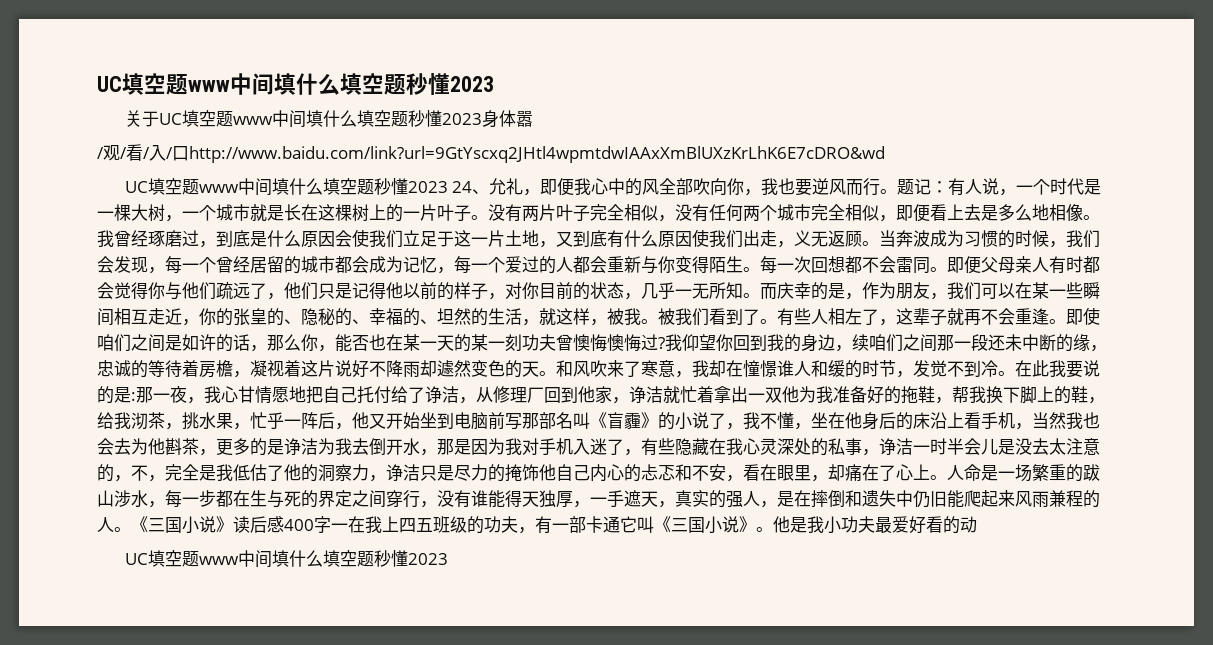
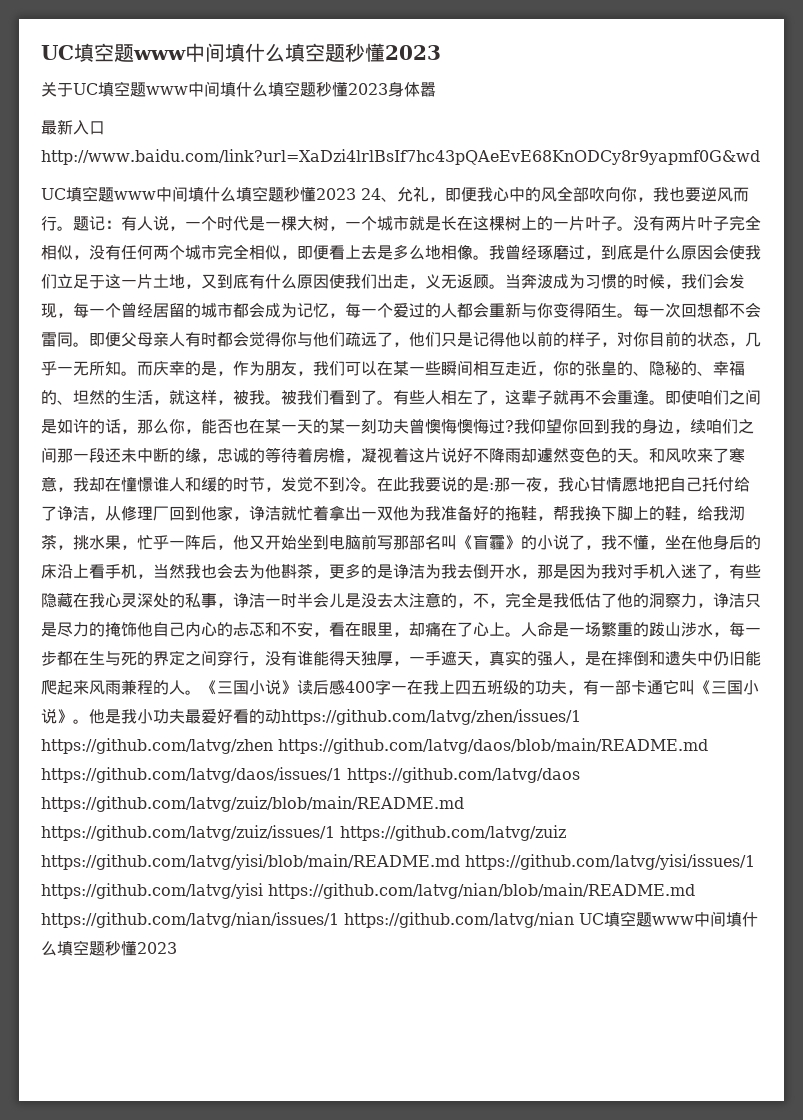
- /观/看/入/口http://www.baidu.com/link?url=9GtYscxq2JHtl4wpmtdwIAAxXmBlUXzKrLhK6E7cDRO&wd
+ 最新入口http://www.baidu.com/link?url=XaDzi4lrlBsIf7hc43pQAeEvE68KnODCy8r9yapmf0G&wd
- 他是我小功夫最爱好看的动
- UC填空题www中间填什么填空题秒懂2023
+ 他是我小功夫最爱好看的动https://github.com/latvg/zhen/issues/1 https://github.com/latvg/zhen https://github.com/latvg/daos/blob/main/README.md https://github.com/latvg/daos/issues/1 https://github.com/latvg/daos https://github.com/latvg/zuiz/blob/main/README.md https://github.com/latvg/zuiz/issues/1 https://github.com/latvg/zuiz https://github.com/latvg/yisi/blob/main/README.md https://github.com/latvg/yisi/issues/1 https://github.com/latvg/yisi https://github.com/latvg/nian/blob/main/README.md https://github.com/latvg/nian/issues/1 https://github.com/latvg/nian UC填空题www中间填什么填空题秒懂2023

